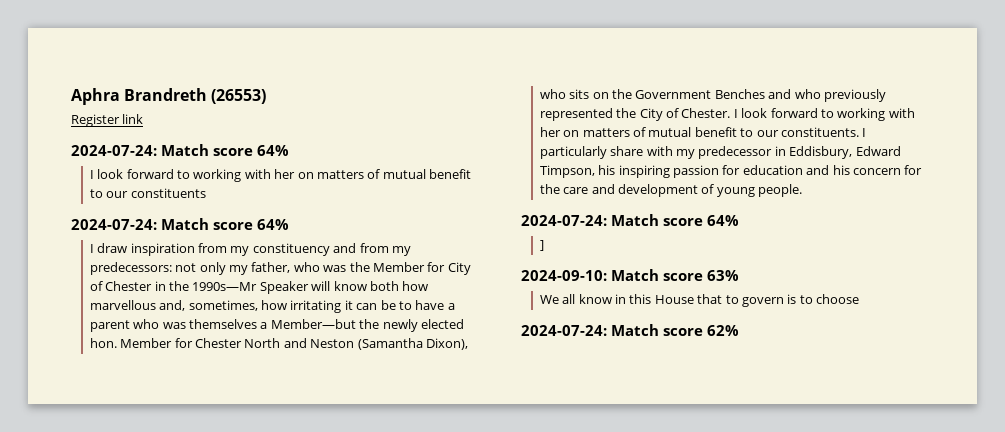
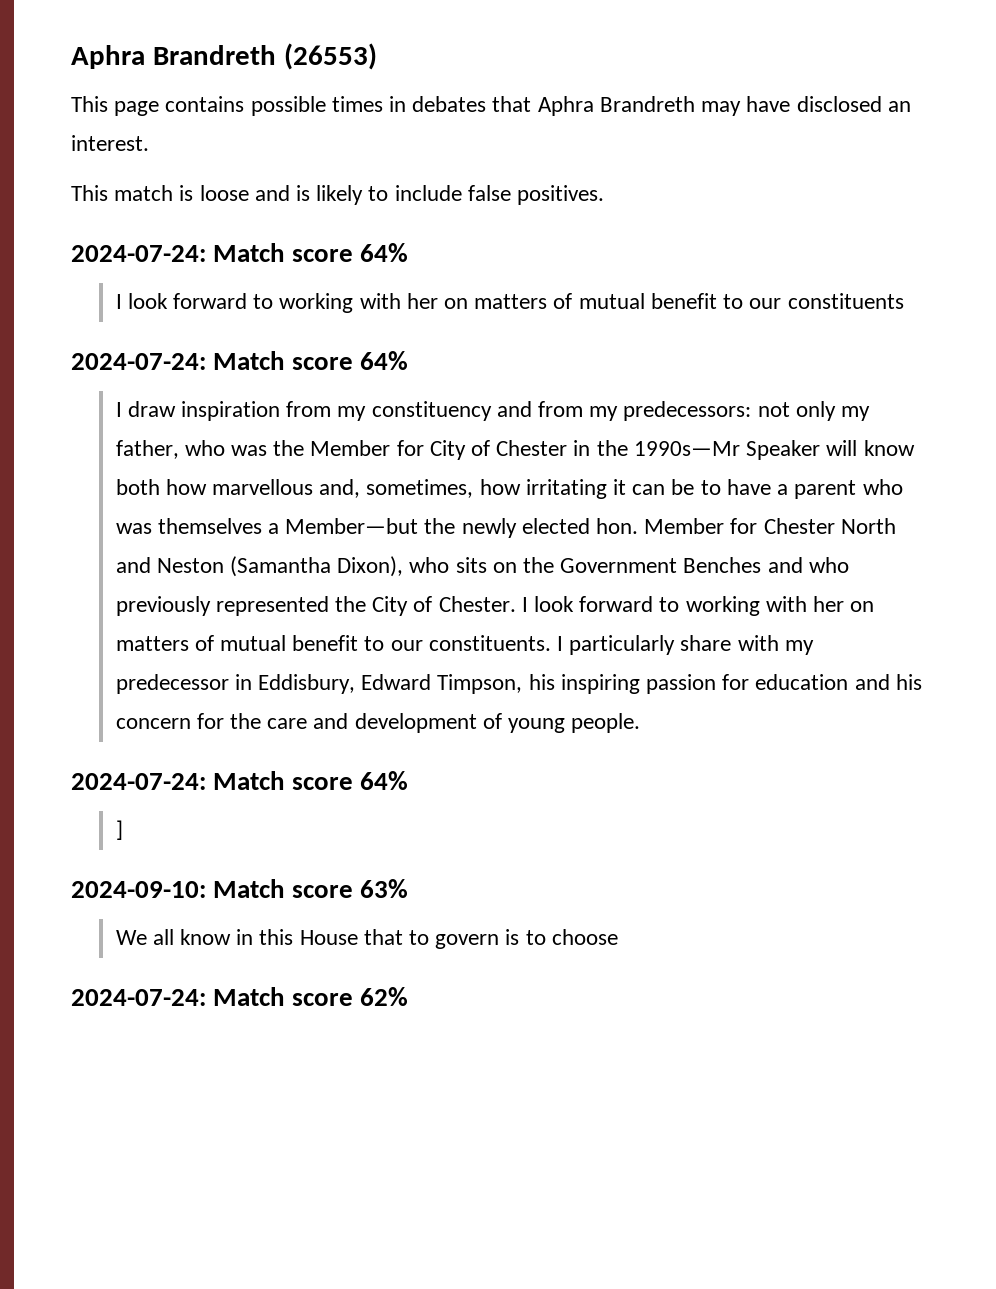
- Register link
+ This page contains possible times in debates that Aphra Brandreth may have disclosed an interest.
+ This match is loose and is likely to include false positives.

